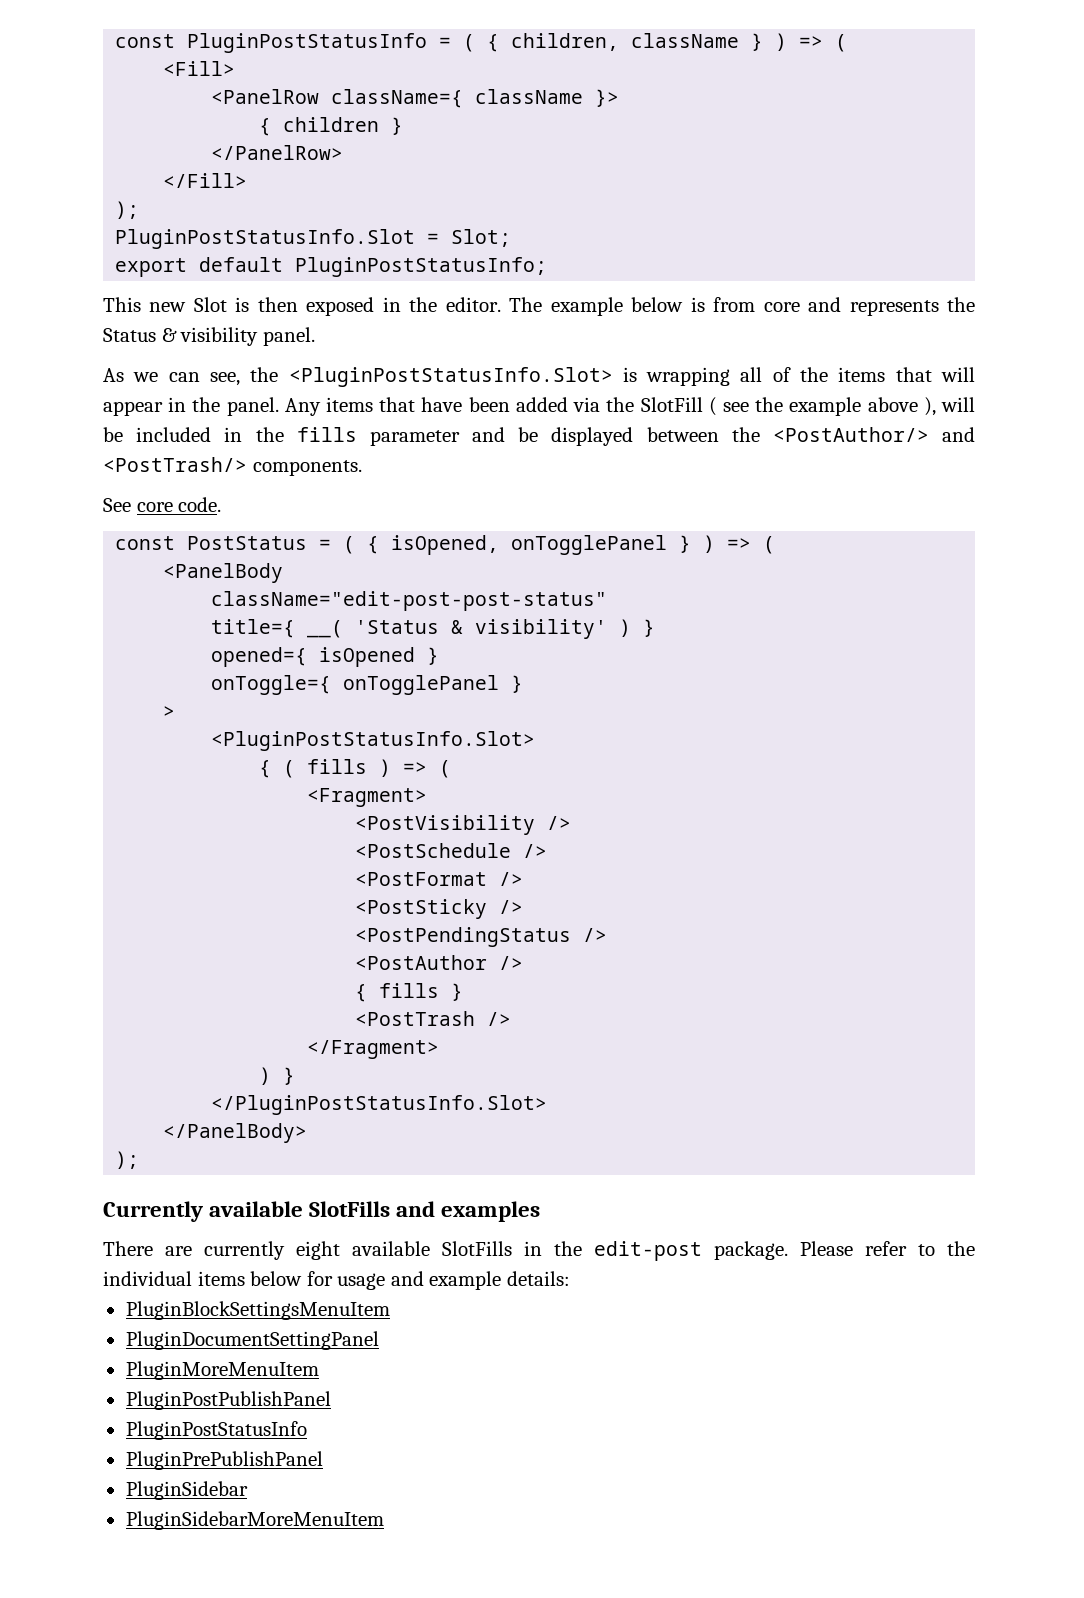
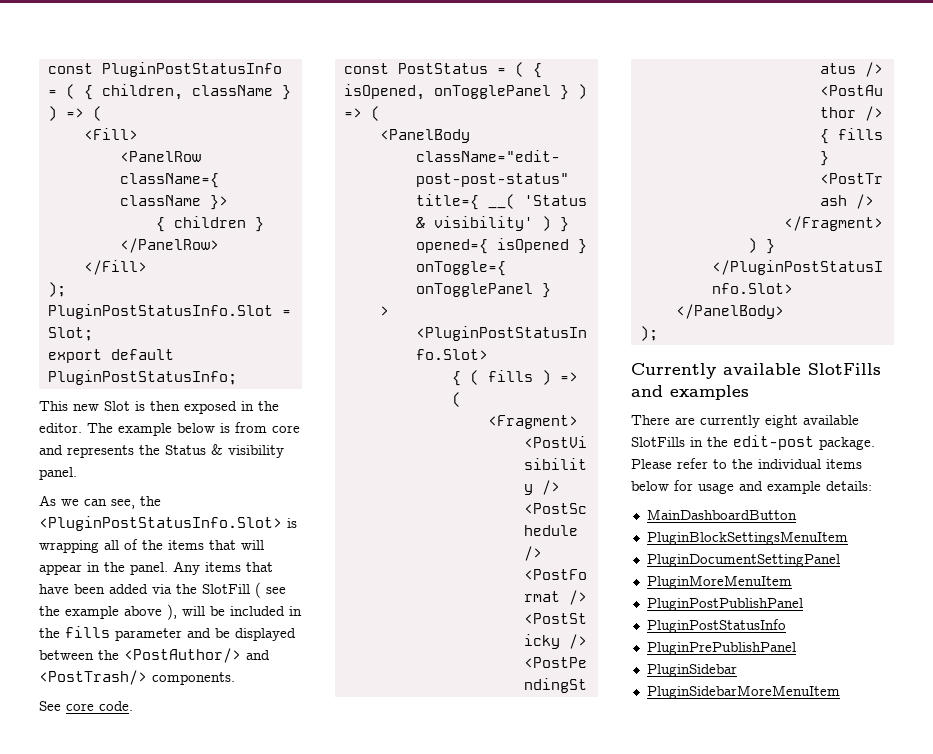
+ MainDashboardButton

